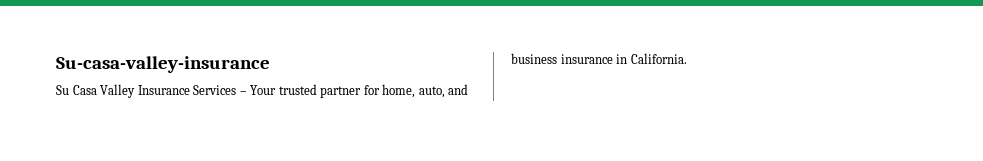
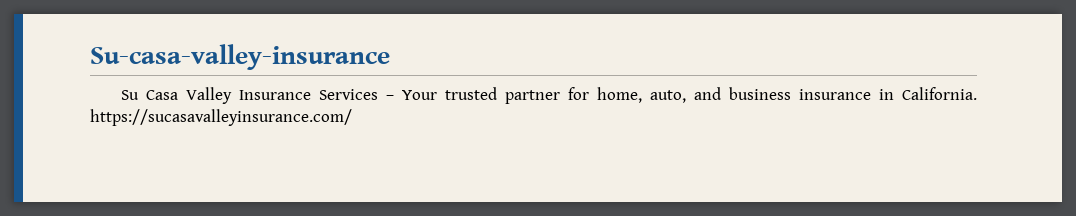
- Su Casa Valley Insurance Services – Your trusted partner for home, auto, and business insurance in California.
+ Su Casa Valley Insurance Services – Your trusted partner for home, auto, and business insurance in California. https://sucasavalleyinsurance.com/

